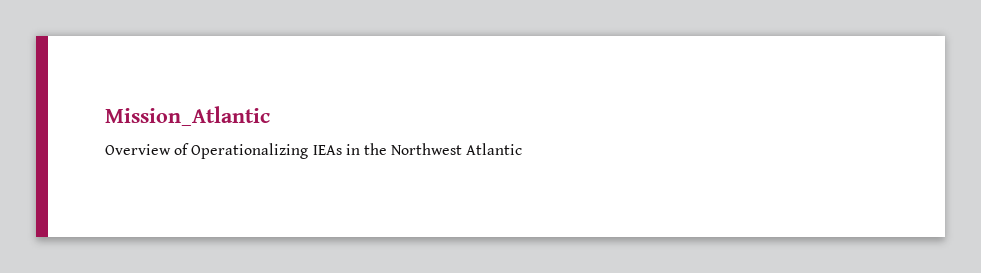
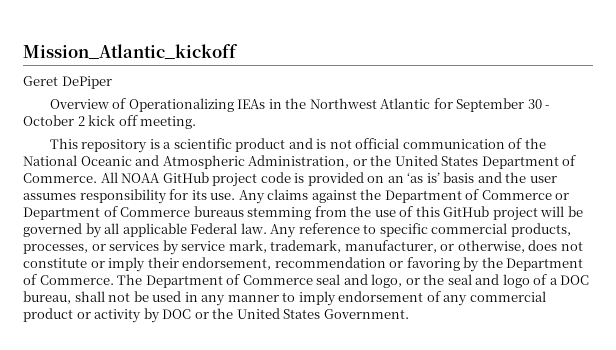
- Mission_Atlantic
+ Mission_Atlantic_kickoff
+ Geret DePiper
- Overview of Operationalizing IEAs in the Northwest Atlantic
+ Overview of Operationalizing IEAs in the Northwest Atlantic for September 30 - October 2 kick off meeting.
+ This repository is a scientific product and is not official communication of the National Oceanic and Atmospheric Administration, or the United States Department of Commerce. All NOAA GitHub project code is provided on an ‘as is’ basis and the user assumes responsibility for its use. Any claims against the Department of Commerce or Department of Commerce bureaus stemming from the use of this GitHub project will be governed by all applicable Federal law. Any reference to specific commercial products, processes, or services by service mark, trademark, manufacturer, or otherwise, does not constitute or imply their endorsement, recommendation or favoring by the Department of Commerce. The Department of Commerce seal and logo, or the seal and logo of a DOC bureau, shall not be used in any manner to imply endorsement of any commercial product or activity by DOC or the United States Government.

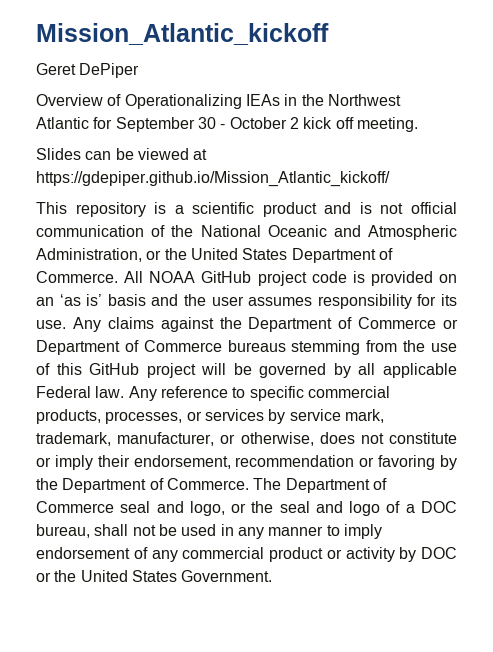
+ Slides can be viewed at https://gdepiper.github.io/Mission_Atlantic_kickoff/

